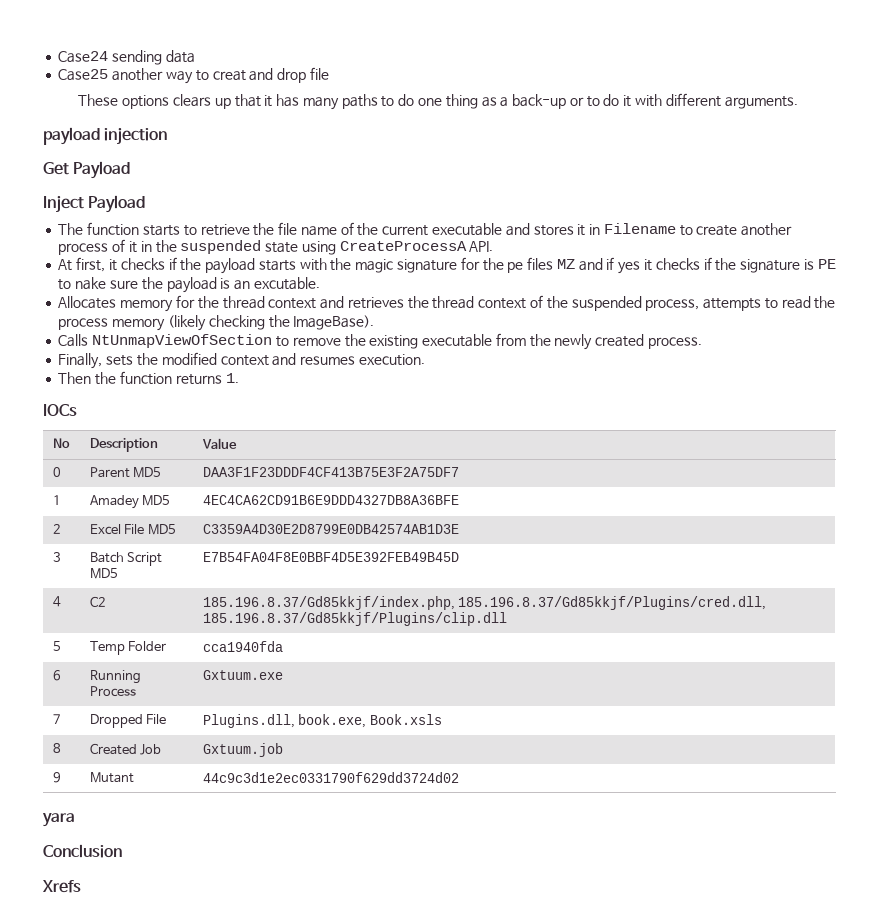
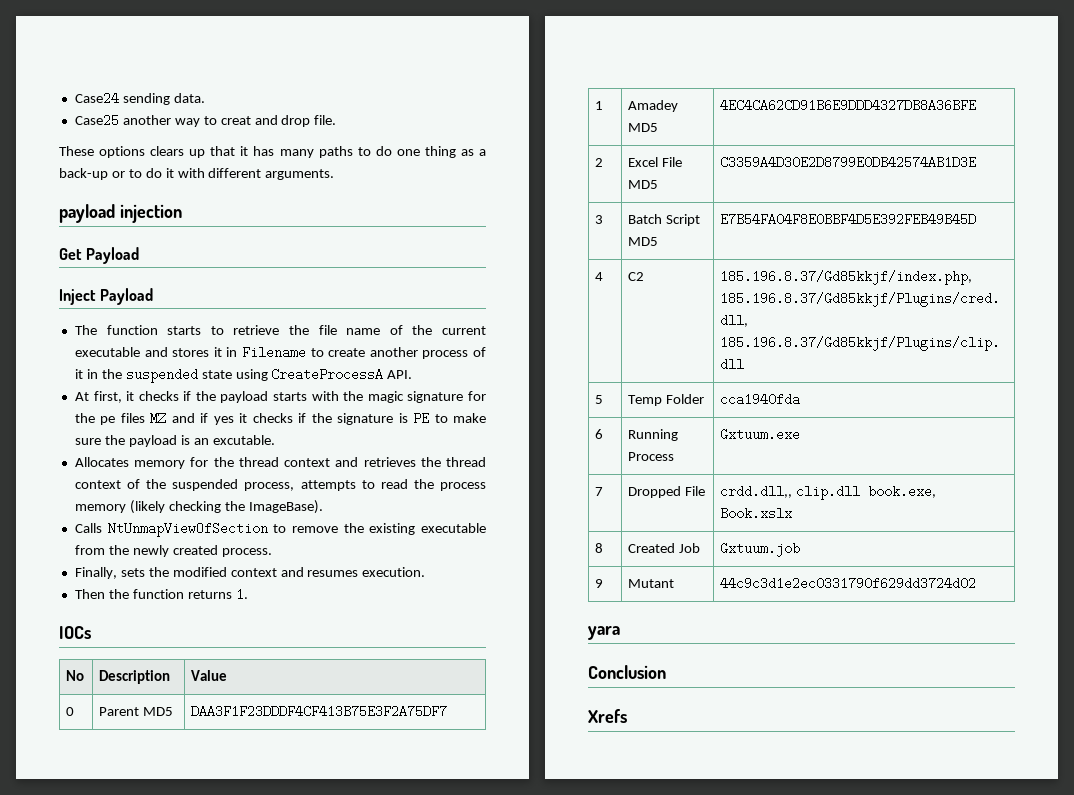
- Case24 sending data
+ Case24 sending data.
- Case25 another way to creat and drop file
+ Case25 another way to creat and drop file.
- At first, it checks if the payload starts with the magic signature for the pe files MZ and if yes it checks if the signature is PE to nake sure the payload is an excutable.
+ At first, it checks if the payload starts with the magic signature for the pe files MZ and if yes it checks if the signature is PE to make sure the payload is an excutable.
- 7 | Dropped File | Plugins.dll, book.exe, Book.xsls
+ 7 | Dropped File | crdd.dll,, clip.dll book.exe, Book.xslx

